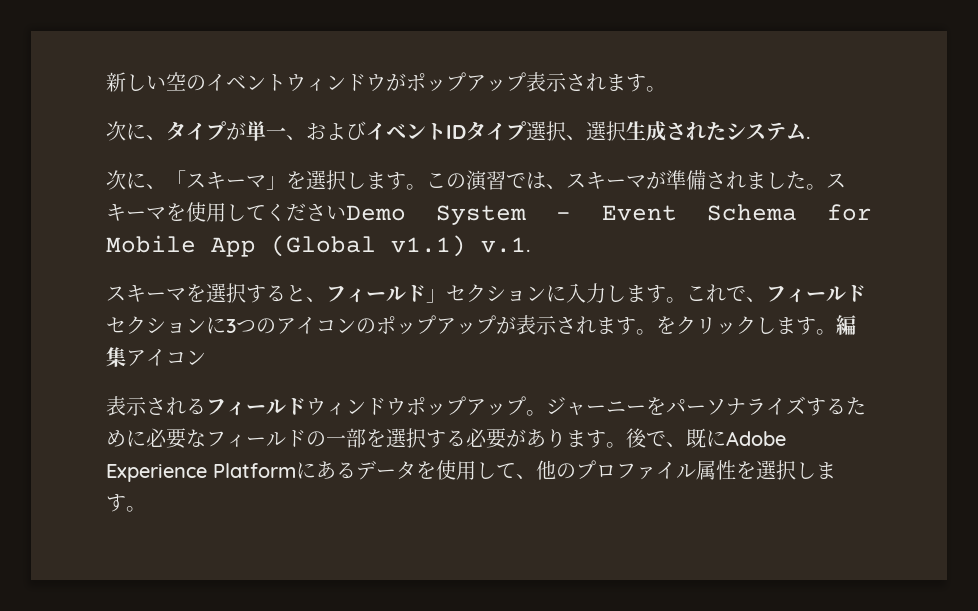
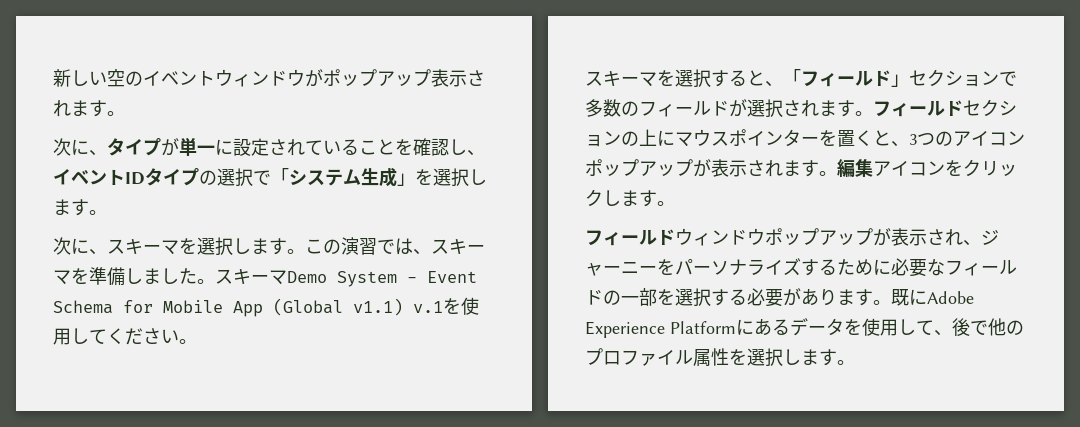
- 次に、タイプが単一、およびイベントIDタイプ選択、選択生成されたシステム.
- 次に、「スキーマ」を選択します。
+ 次に、タイプが単一に設定されていることを確認し、イベントIDタイプの選択で「システム生成」を選択します。
+ 次に、スキーマを選択します。
- この演習では、スキーマが準備されました。
+ この演習では、スキーマを準備しました。
- スキーマを使用してくださいDemo System - Event Schema for Mobile App (Global v1.1) v.1.
+ スキーマDemo System - Event Schema for Mobile App (Global v1.1) v.1を使用してください。
- スキーマを選択すると、フィールド」セクションに入力します。これで、フィールドセクションに3つのアイコンのポップアップが表示されます。
+ スキーマを選択すると、「フィールド」セクションで多数のフィールドが選択されます。フィールドセクションの上にマウスポインターを置くと、3つのアイコンポップアップが表示されます。
- をクリックします。編集アイコン
- 表示されるフィールドウィンドウポップアップ。ジャーニーをパーソナライズするために必要なフィールドの一部を選択する必要があります。
+ 編集アイコンをクリックします。
+ フィールドウィンドウポップアップが表示され、ジャーニーをパーソナライズするために必要なフィールドの一部を選択する必要があります。
- 後で、既にAdobe Experience Platformにあるデータを使用して、他のプロファイル属性を選択します。
+ 既にAdobe Experience Platformにあるデータを使用して、後で他のプロファイル属性を選択します。

